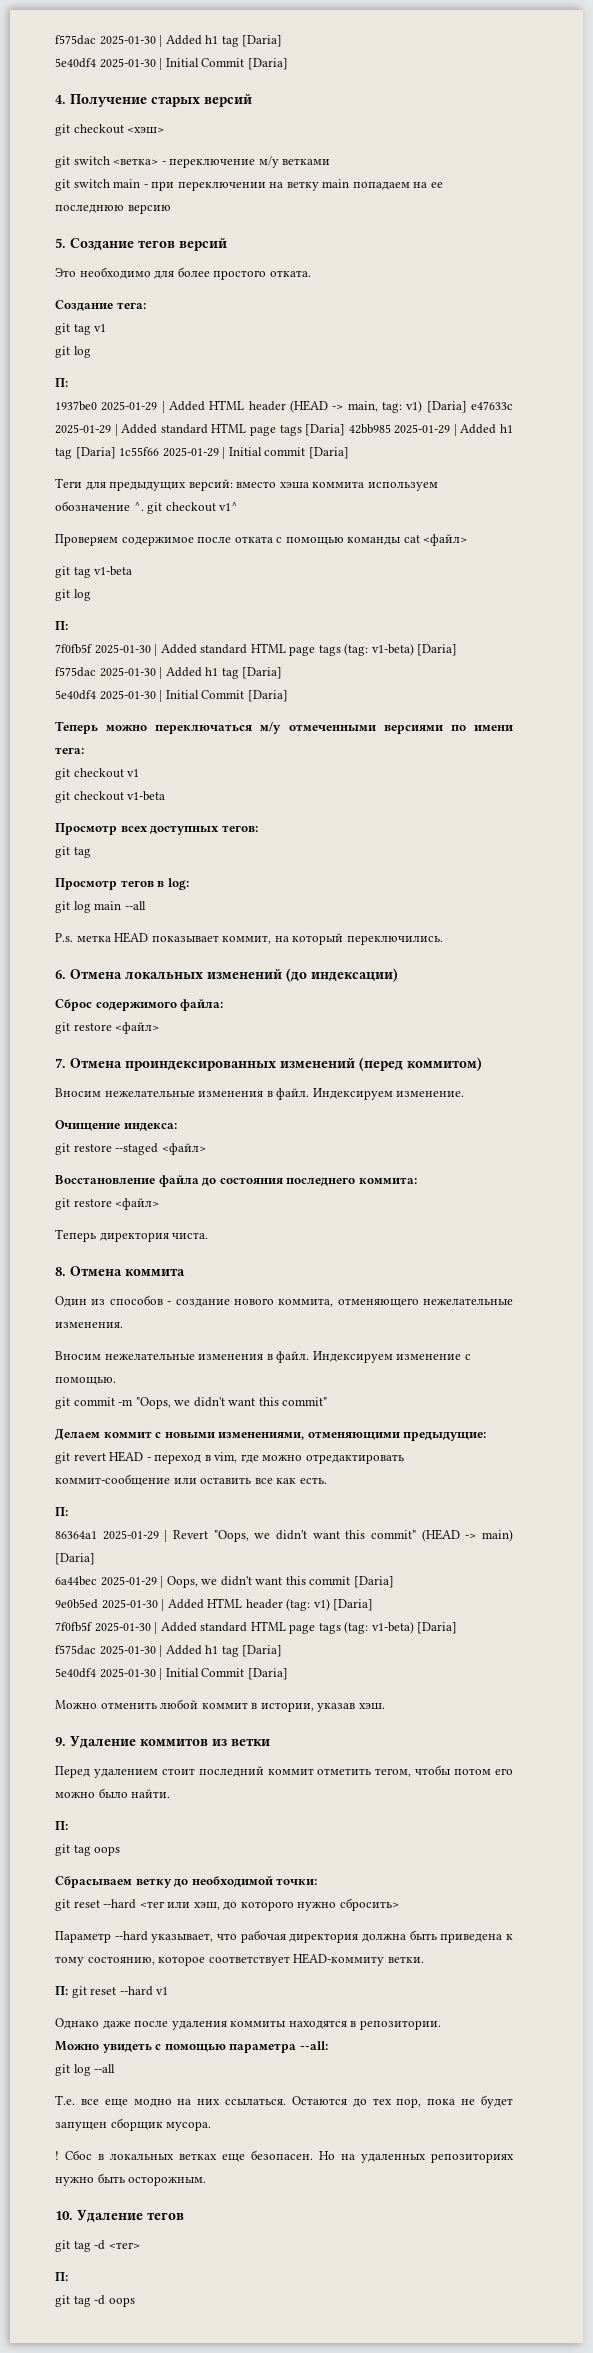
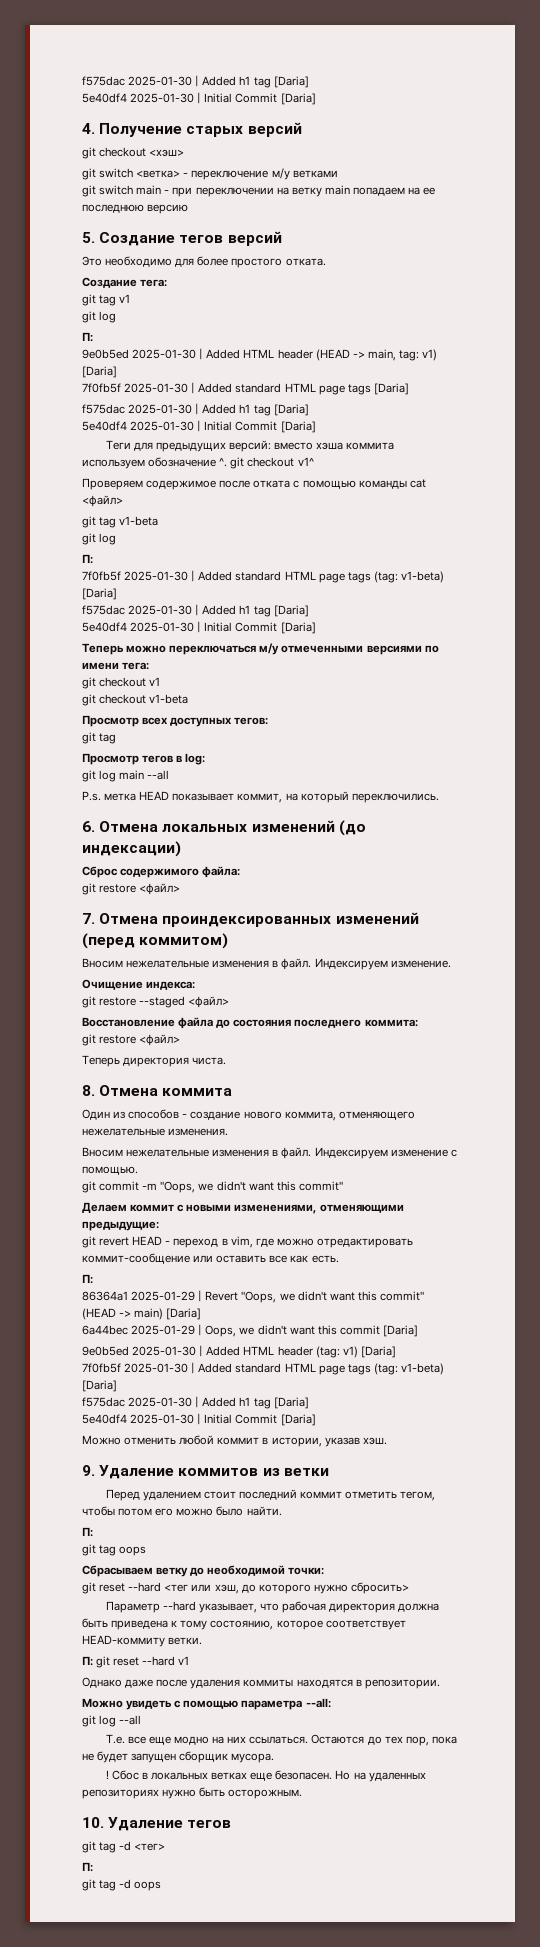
- 1937be0 2025-01-29 | Added HTML header (HEAD -> main, tag: v1) [Daria] e47633c 2025-01-29 | Added standard HTML page tags [Daria] 42bb985 2025-01-29 | Added h1 tag [Daria] 1c55f66 2025-01-29 | Initial commit [Daria]
+ 9e0b5ed 2025-01-30 | Added HTML header (HEAD -> main, tag: v1) [Daria]
+ 7f0fb5f 2025-01-30 | Added standard HTML page tags [Daria]
+ f575dac 2025-01-30 | Added h1 tag [Daria]
+ 5e40df4 2025-01-30 | Initial Commit [Daria]

